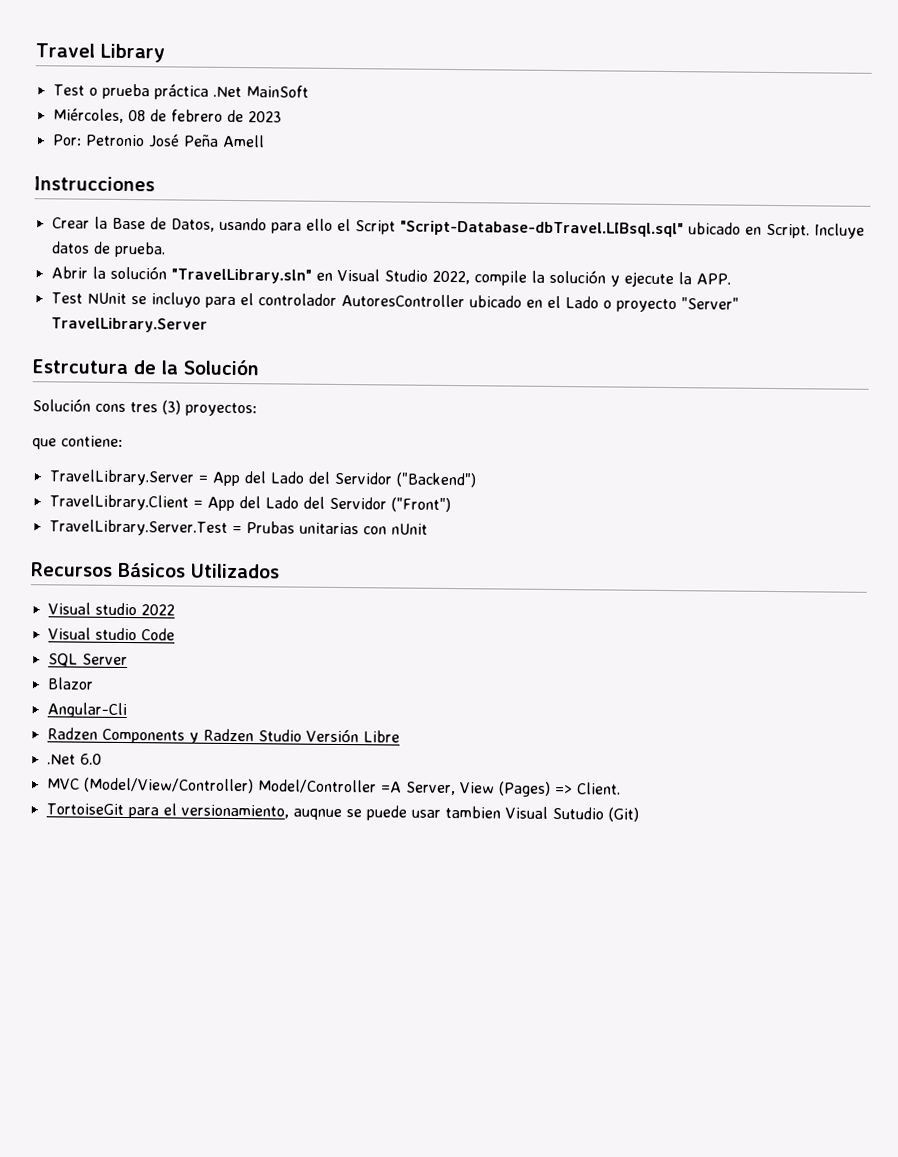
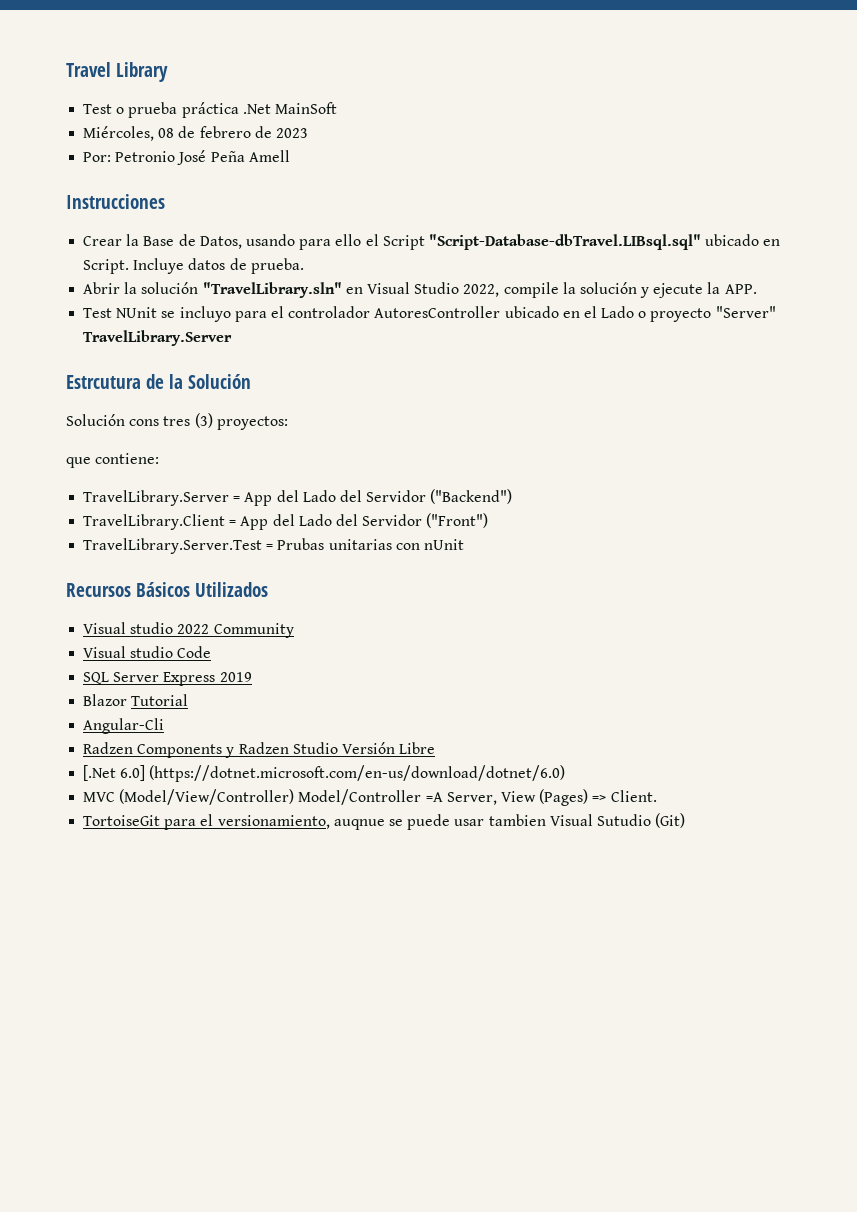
- Visual studio 2022
+ Visual studio 2022 Community
- SQL Server
+ SQL Server Express 2019
- Blazor
+ Blazor Tutorial
- .Net 6.0
+ [.Net 6.0] (https://dotnet.microsoft.com/en-us/download/dotnet/6.0)

